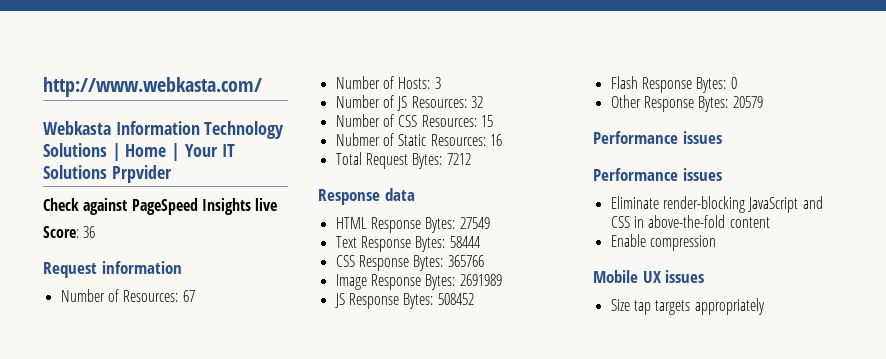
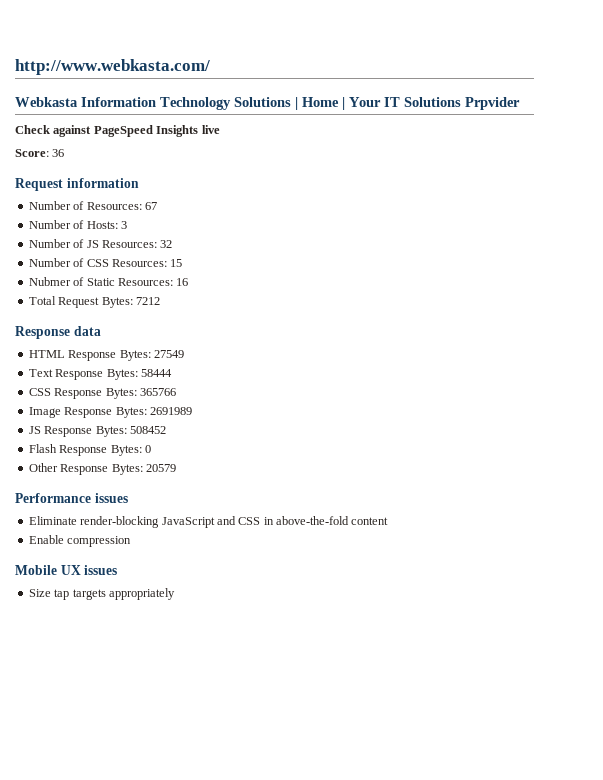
  Other Response Bytes: 20579
- Performance issues

